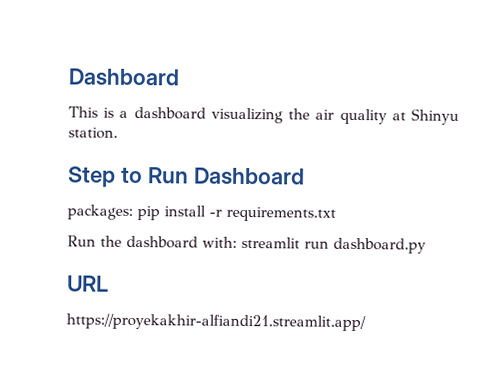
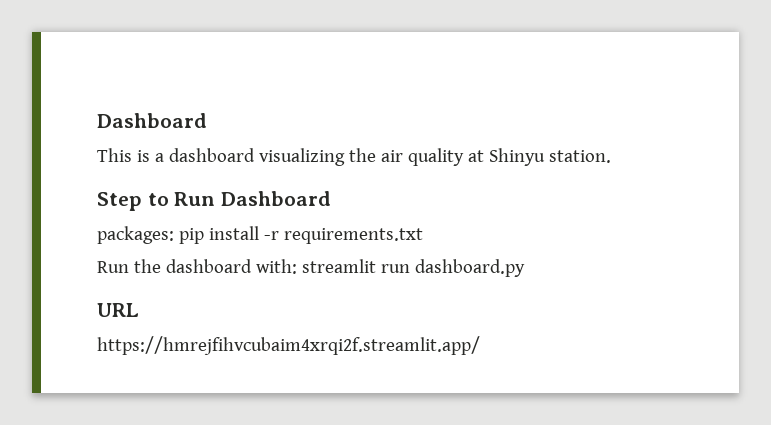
- https://proyekakhir-alfiandi21.streamlit.app/
+ https://hmrejfihvcubaim4xrqi2f.streamlit.app/

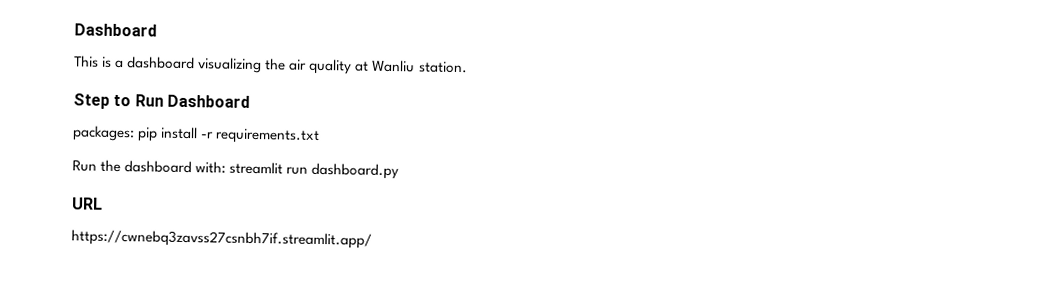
- This is a dashboard visualizing the air quality at Shinyu station.
+ This is a dashboard visualizing the air quality at Wanliu station.
- https://hmrejfihvcubaim4xrqi2f.streamlit.app/
+ https://cwnebq3zavss27csnbh7if.streamlit.app/

